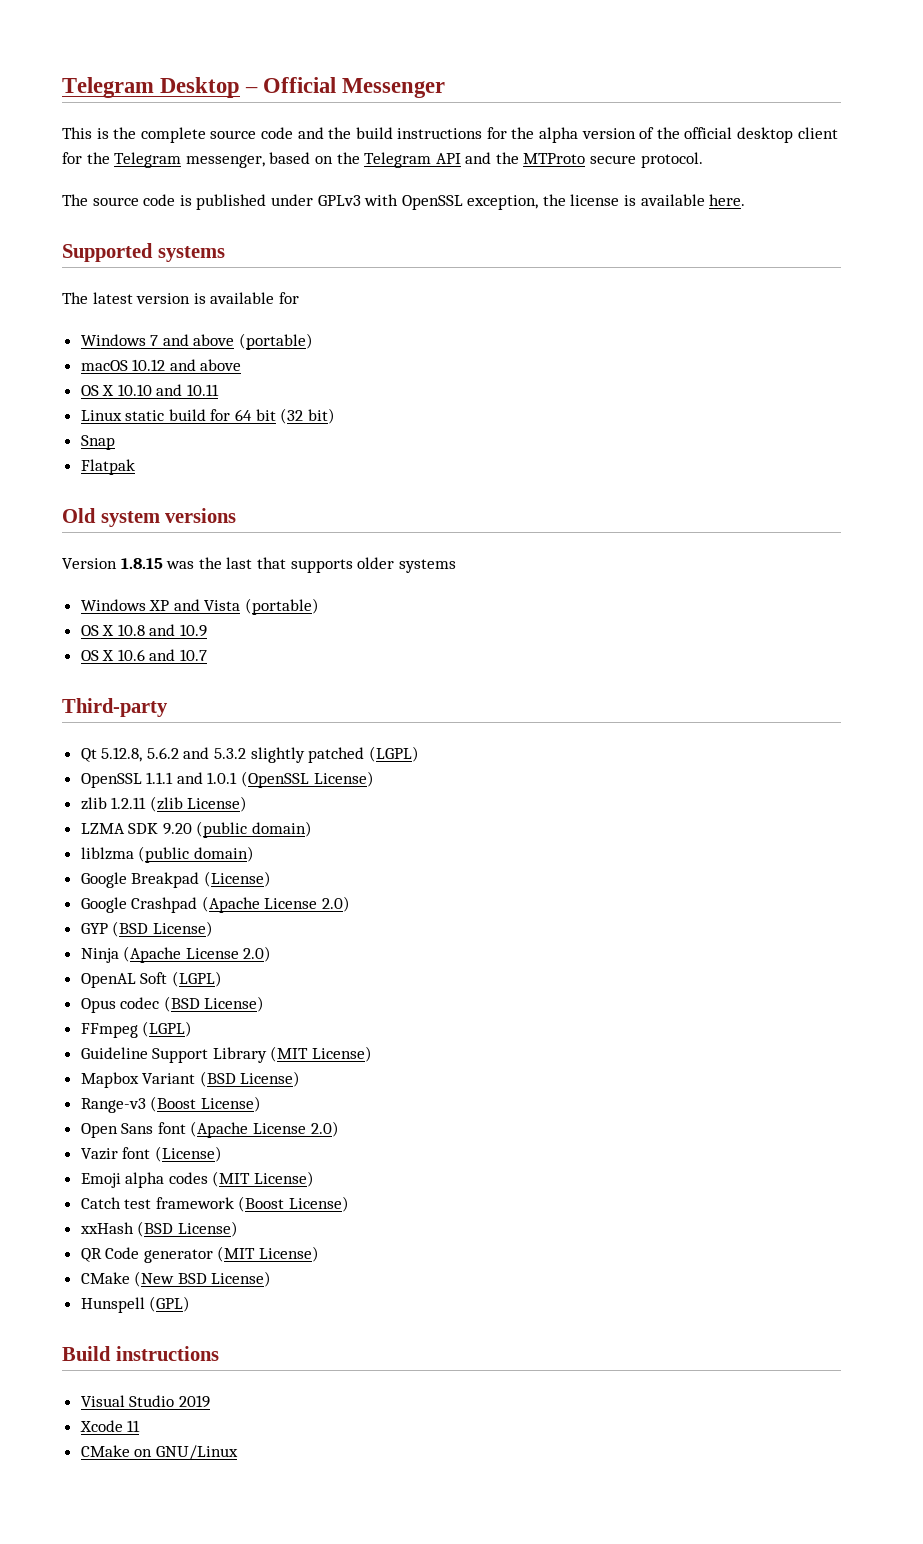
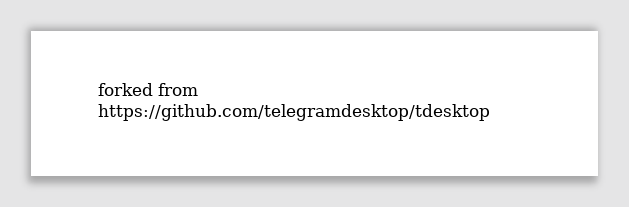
- Telegram Desktop – Official Messenger
- This is the complete source code and the build instructions for the alpha version of the official desktop client for the Telegram messenger, based on the Telegram API and the MTProto secure protocol.
- The source code is published under GPLv3 with OpenSSL exception, the license is available here.
- Supported systems
- The latest version is available for
- Windows 7 and above (portable)
- macOS 10.12 and above
- OS X 10.10 and 10.11
- Linux static build for 64 bit (32 bit)
- Snap
- Flatpak
- Old system versions
- Version 1.8.15 was the last that supports older systems
- Windows XP and Vista (portable)
- OS X 10.8 and 10.9
- OS X 10.6 and 10.7
- Third-party
- Qt 5.12.8, 5.6.2 and 5.3.2 slightly patched (LGPL)
- OpenSSL 1.1.1 and 1.0.1 (OpenSSL License)
- zlib 1.2.11 (zlib License)
- LZMA SDK 9.20 (public domain)
- liblzma (public domain)
- Google Breakpad (License)
- Google Crashpad (Apache License 2.0)
- GYP (BSD License)
- Ninja (Apache License 2.0)
- OpenAL Soft (LGPL)
- Opus codec (BSD License)
- FFmpeg (LGPL)
- Guideline Support Library (MIT License)
- Mapbox Variant (BSD License)
- Range-v3 (Boost License)
- Open Sans font (Apache License 2.0)
- Vazir font (License)
- Emoji alpha codes (MIT License)
- Catch test framework (Boost License)
- xxHash (BSD License)
- QR Code generator (MIT License)
- CMake (New BSD License)
- Hunspell (GPL)
- Build instructions
- Visual Studio 2019
- Xcode 11
- CMake on GNU/Linux
+ forked from https://github.com/telegramdesktop/tdesktop

